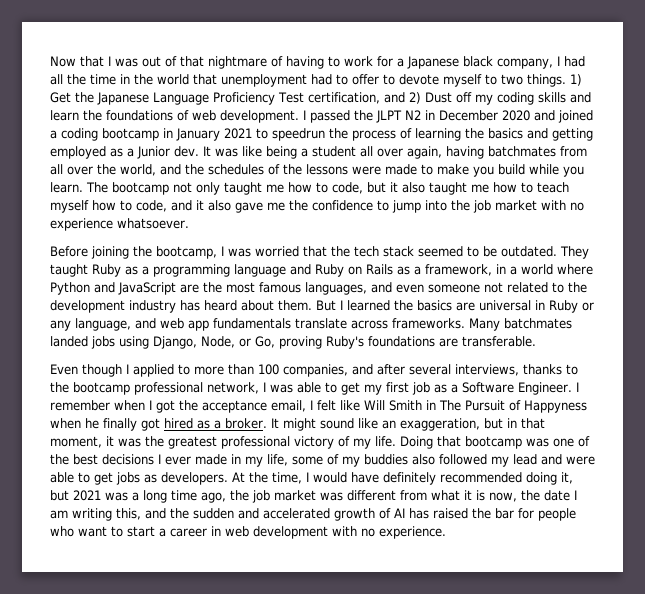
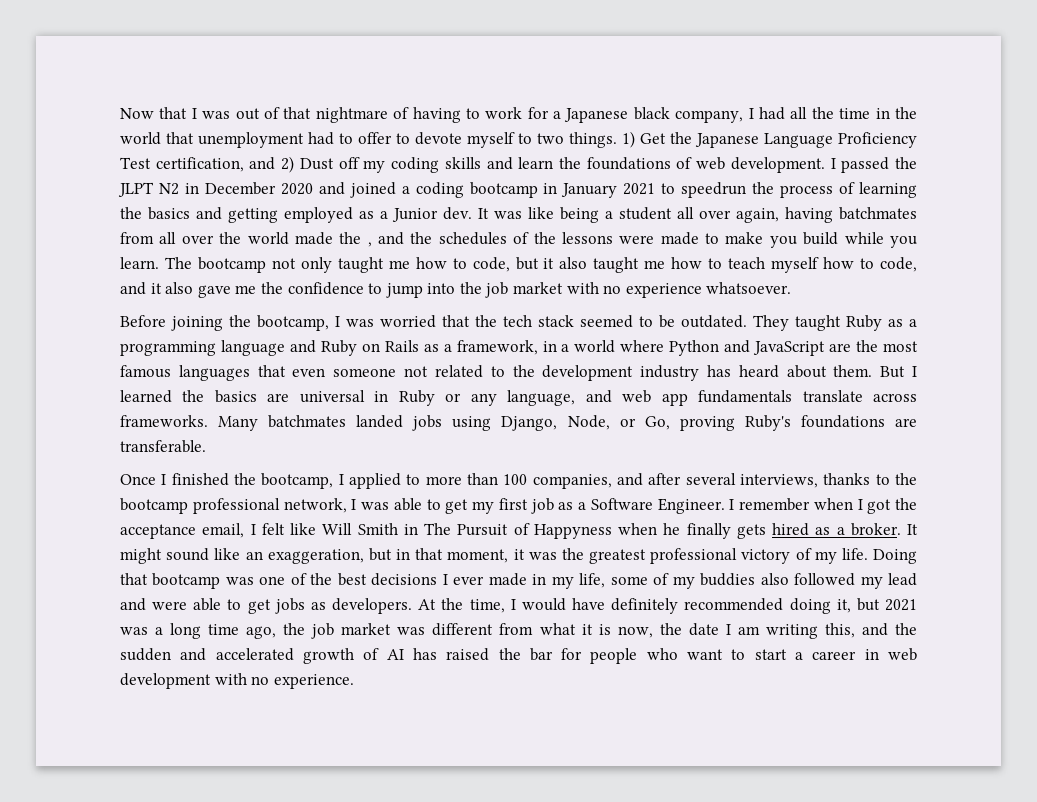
- It was like being a student all over again, having batchmates from all over the world, and the schedules of the lessons were made to make you build while you learn.
+ It was like being a student all over again, having batchmates from all over the world made the , and the schedules of the lessons were made to make you build while you learn.
- They taught Ruby as a programming language and Ruby on Rails as a framework, in a world where Python and JavaScript are the most famous languages, and even someone not related to the development industry has heard about them.
+ They taught Ruby as a programming language and Ruby on Rails as a framework, in a world where Python and JavaScript are the most famous languages that even someone not related to the development industry has heard about them.
- Even though I applied to more than 100 companies, and after several interviews, thanks to the bootcamp professional network, I was able to get my first job as a Software Engineer.
+ Once I finished the bootcamp, I applied to more than 100 companies, and after several interviews, thanks to the bootcamp professional network, I was able to get my first job as a Software Engineer.
- I remember when I got the acceptance email, I felt like Will Smith in The Pursuit of Happyness when he finally got hired as a broker.
+ I remember when I got the acceptance email, I felt like Will Smith in The Pursuit of Happyness when he finally gets hired as a broker.

